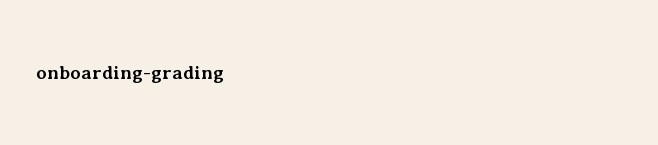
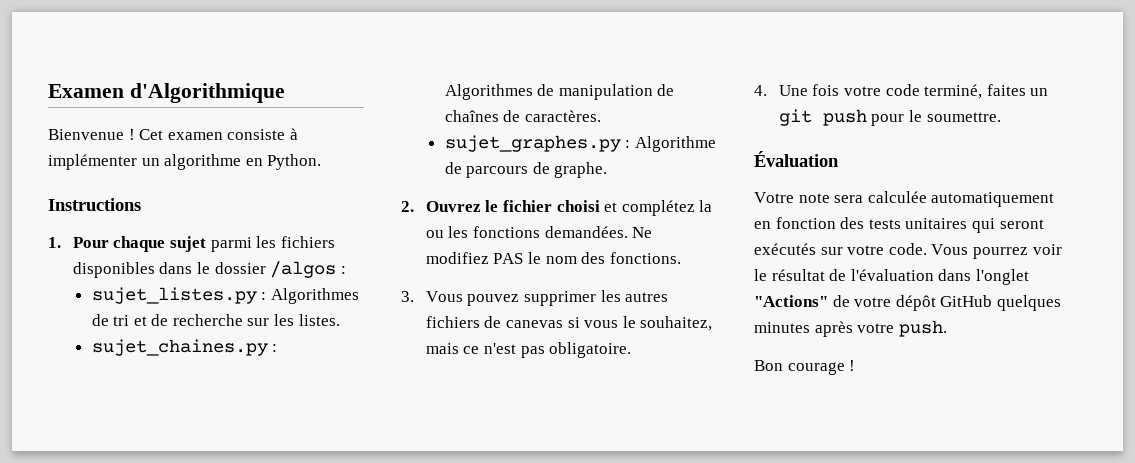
- onboarding-grading
+ Examen d'Algorithmique
+ Bienvenue ! Cet examen consiste à implémenter un algorithme en Python.
+ Instructions
+ 1. Pour chaque sujet parmi les fichiers disponibles dans le dossier /algos :
+ sujet_listes.py : Algorithmes de tri et de recherche sur les listes.
+ sujet_chaines.py : Algorithmes de manipulation de chaînes de caractères.
+ sujet_graphes.py : Algorithme de parcours de graphe.
+ 2. Ouvrez le fichier choisi et complétez la ou les fonctions demandées. Ne modifiez PAS le nom des fonctions.
+ 3. Vous pouvez supprimer les autres fichiers de canevas si vous le souhaitez, mais ce n'est pas obligatoire.
+ 4. Une fois votre code terminé, faites un git push pour le soumettre.
+ Évaluation
+ Votre note sera calculée automatiquement en fonction des tests unitaires qui seront exécutés sur votre code. Vous pourrez voir le résultat de l'évaluation dans l'onglet "Actions" de votre dépôt GitHub quelques minutes après votre push.
+ Bon courage !

